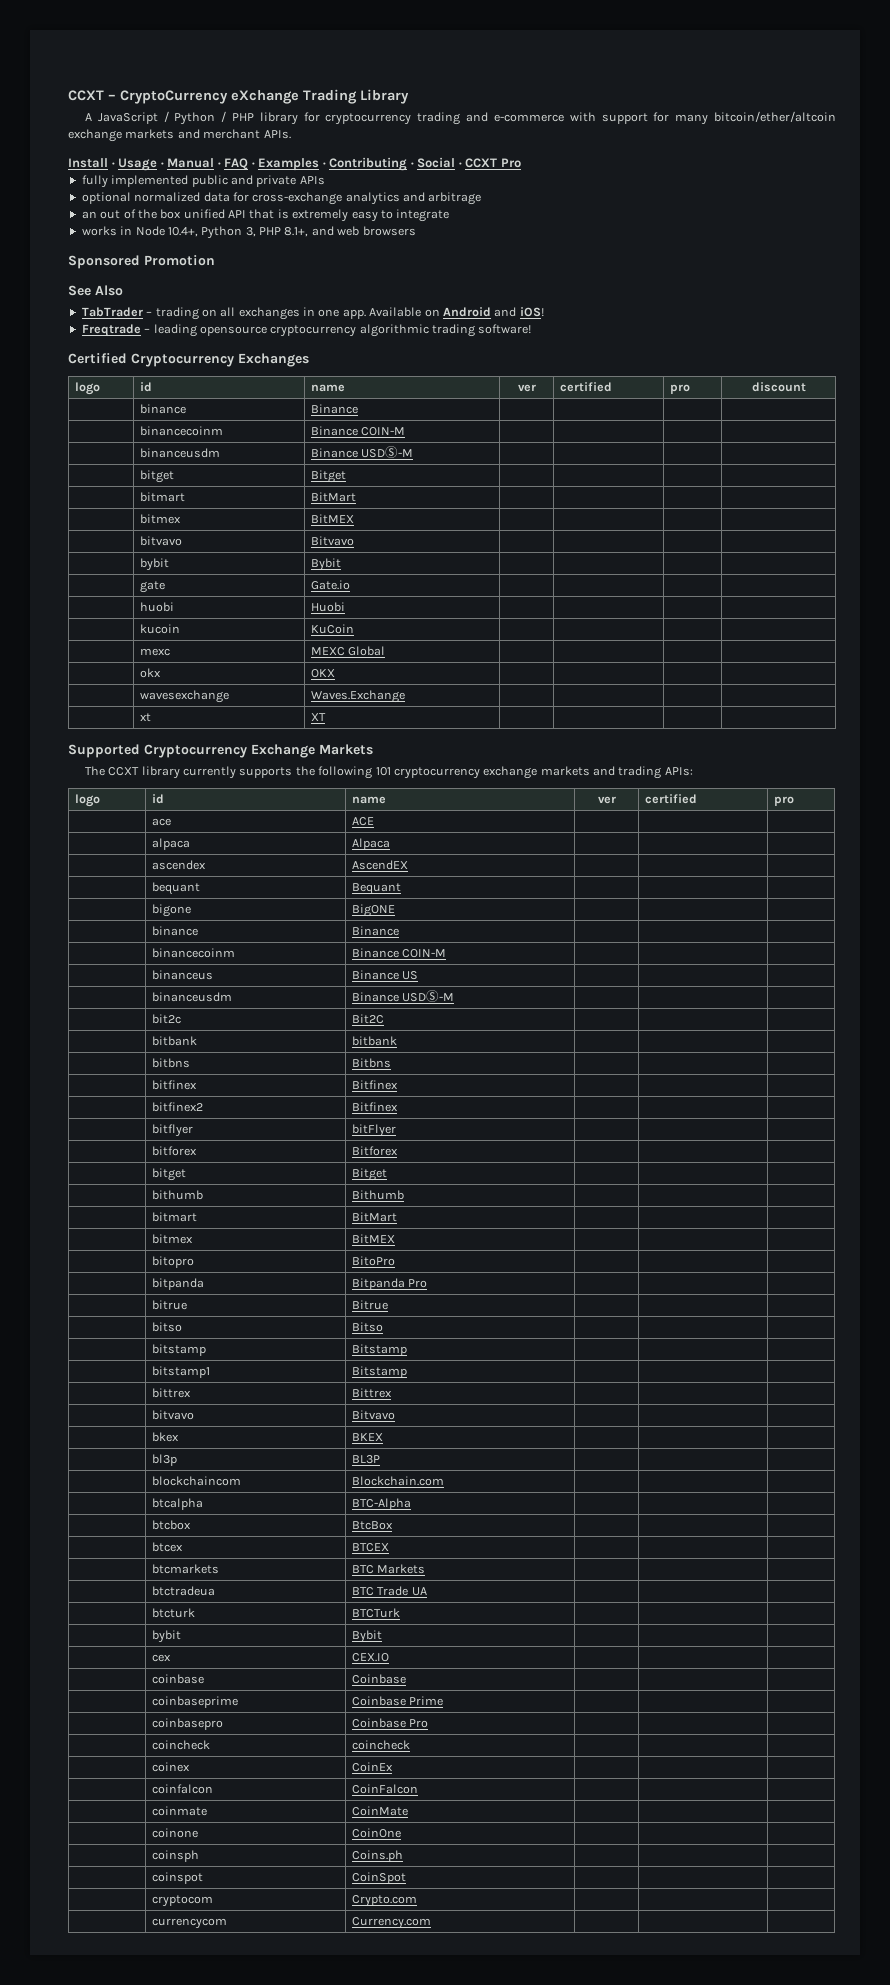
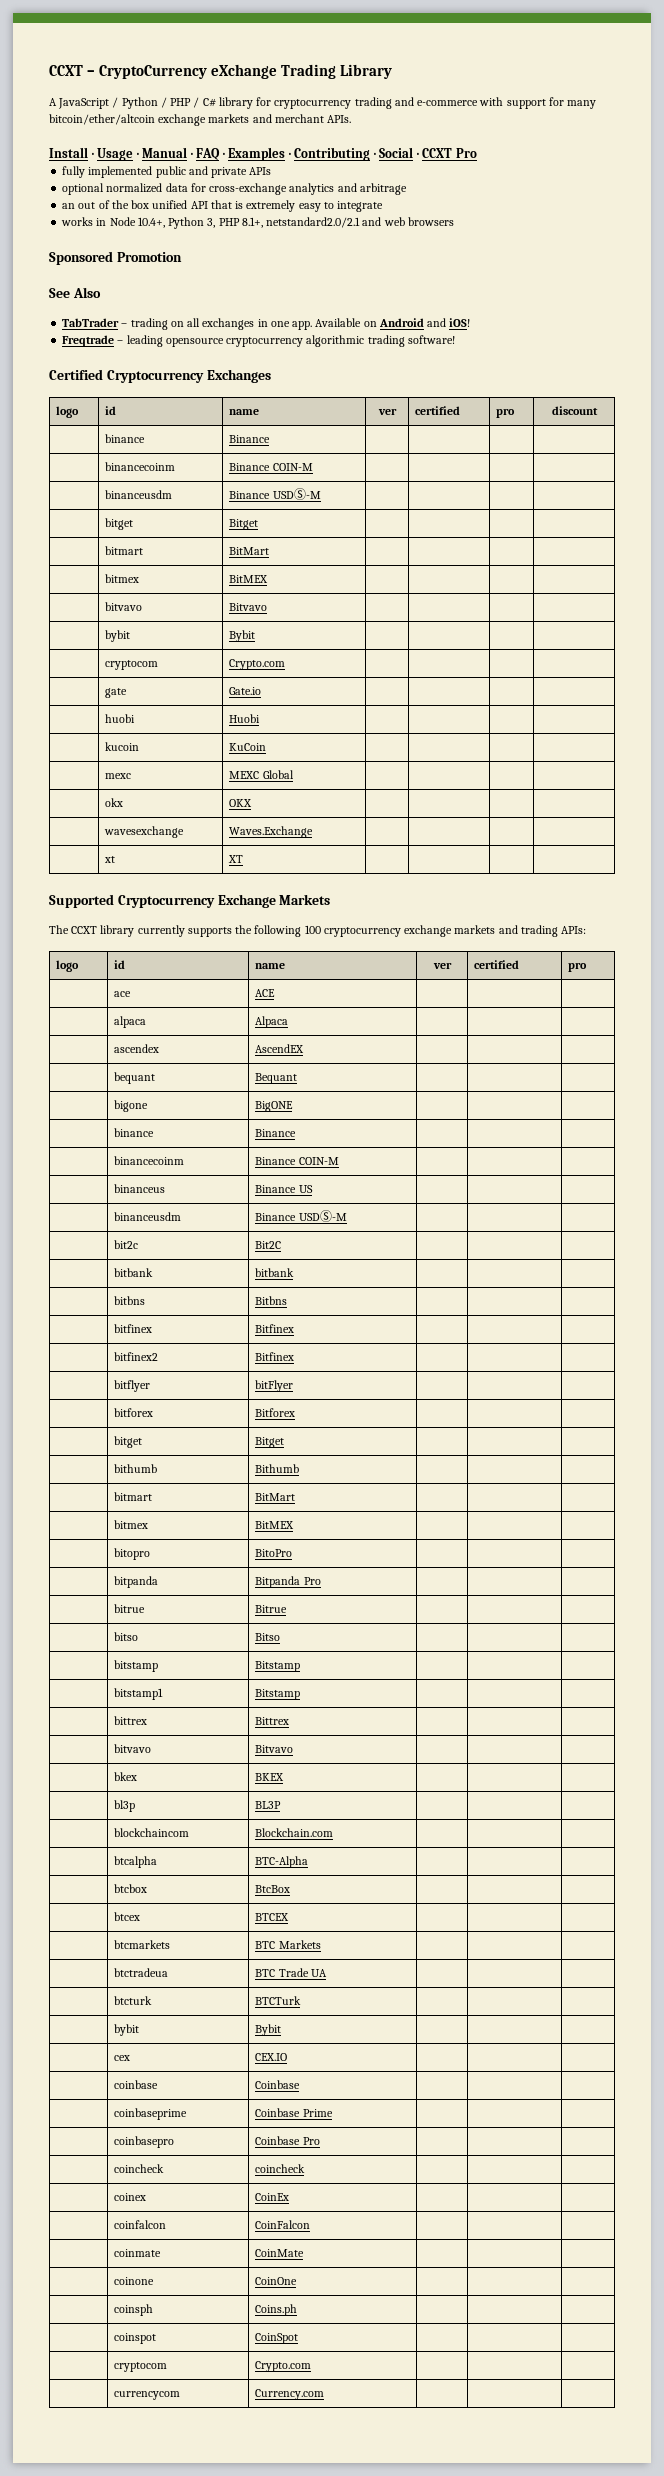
- A JavaScript / Python / PHP library for cryptocurrency trading and e-commerce with support for many bitcoin/ether/altcoin exchange markets and merchant APIs.
+ A JavaScript / Python / PHP / C# library for cryptocurrency trading and e-commerce with support for many bitcoin/ether/altcoin exchange markets and merchant APIs.
- works in Node 10.4+, Python 3, PHP 8.1+, and web browsers
+ works in Node 10.4+, Python 3, PHP 8.1+, netstandard2.0/2.1 and web browsers
+ | cryptocom | Crypto.com | | | |
- The CCXT library currently supports the following 101 cryptocurrency exchange markets and trading APIs:
+ The CCXT library currently supports the following 100 cryptocurrency exchange markets and trading APIs:

